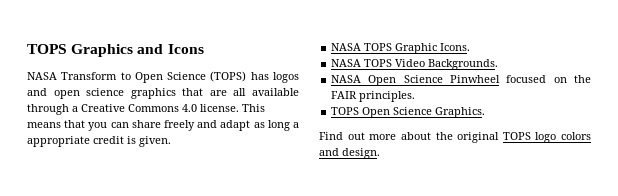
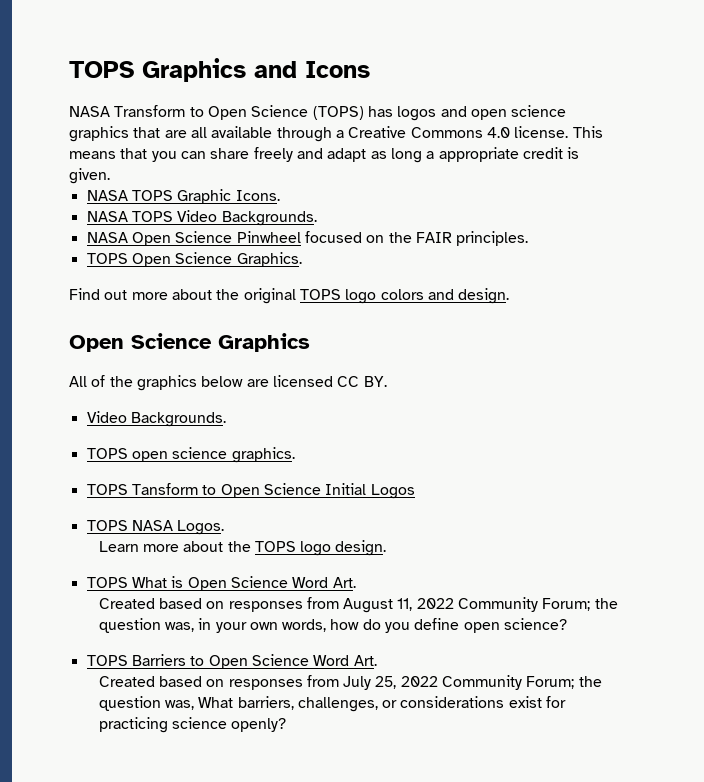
+ Open Science Graphics
+ All of the graphics below are licensed CC BY.
+ Video Backgrounds.
+ TOPS open science graphics.
+ TOPS Tansform to Open Science Initial Logos
+ TOPS NASA Logos.
+ Learn more about the TOPS logo design.
+ TOPS What is Open Science Word Art.
+ Created based on responses from August 11, 2022 Community Forum; the question was, in your own words, how do you define open science?
+ TOPS Barriers to Open Science Word Art.
+ Created based on responses from July 25, 2022 Community Forum; the question was, What barriers, challenges, or considerations exist for practicing science openly?

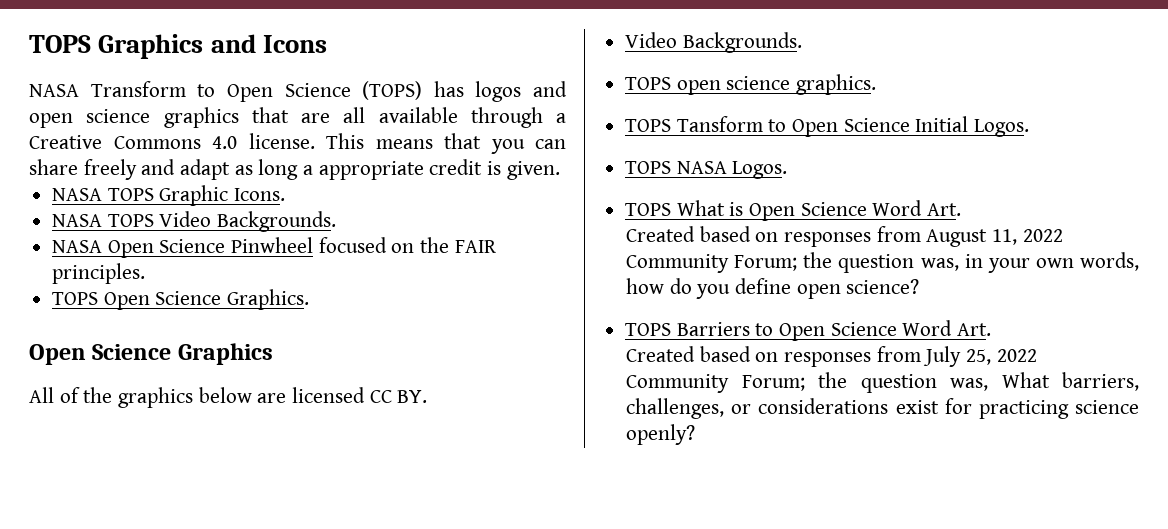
- Find out more about the original TOPS logo colors and design.
- TOPS Tansform to Open Science Initial Logos
+ TOPS Tansform to Open Science Initial Logos.
- Learn more about the TOPS logo design.

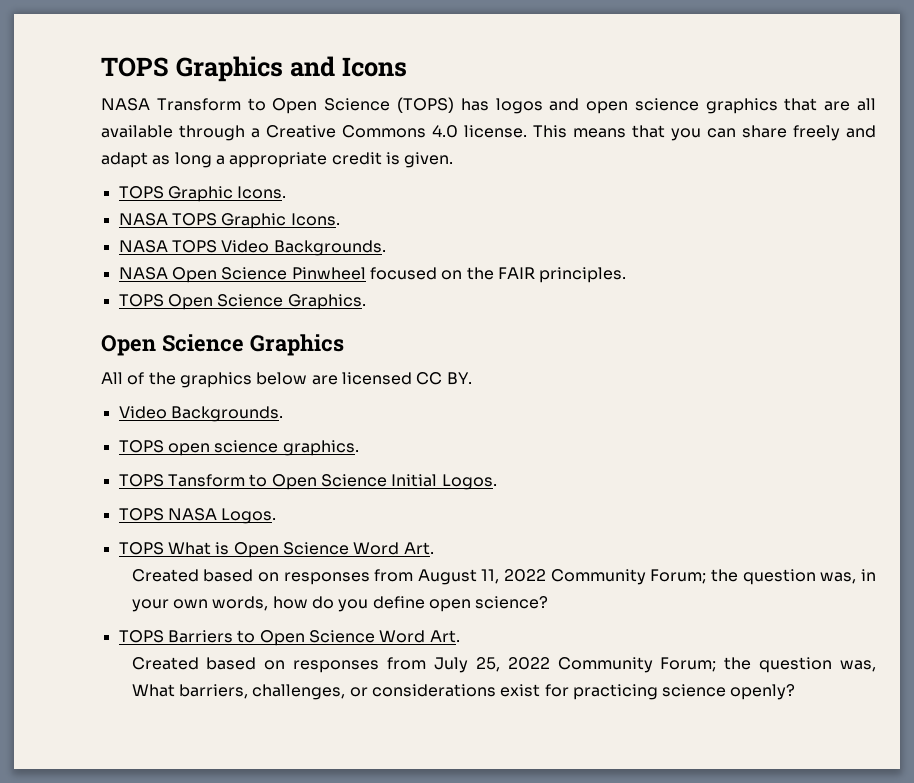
  This means that you can share freely and adapt as long a appropriate credit is given.
+ TOPS Graphic Icons.

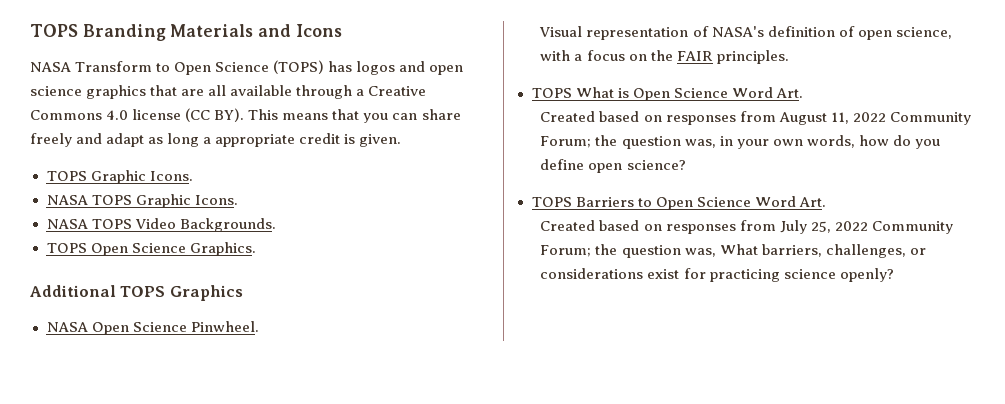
- TOPS Graphics and Icons
+ TOPS Branding Materials and Icons
- NASA Transform to Open Science (TOPS) has logos and open science graphics that are all available through a Creative Commons 4.0 license. This means that you can share freely and adapt as long a appropriate credit is given.
+ NASA Transform to Open Science (TOPS) has logos and open science graphics that are all available through a Creative Commons 4.0 license (CC BY). This means that you can share freely and adapt as long a appropriate credit is given.
- NASA Open Science Pinwheel focused on the FAIR principles.
  TOPS Open Science Graphics.
- Open Science Graphics
- All of the graphics below are licensed CC BY.
- Video Backgrounds.
- TOPS open science graphics.
- TOPS Tansform to Open Science Initial Logos.
- TOPS NASA Logos.
+ Additional TOPS Graphics
+ NASA Open Science Pinwheel.
+ Visual representation of NASA's definition of open science, with a focus on the FAIR principles.

